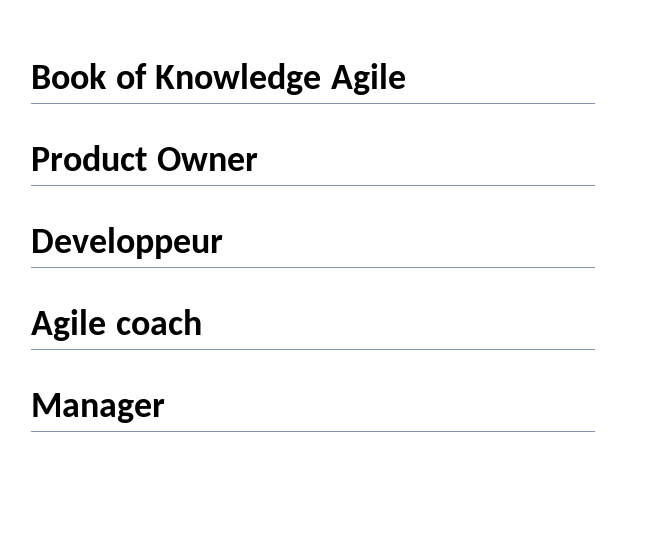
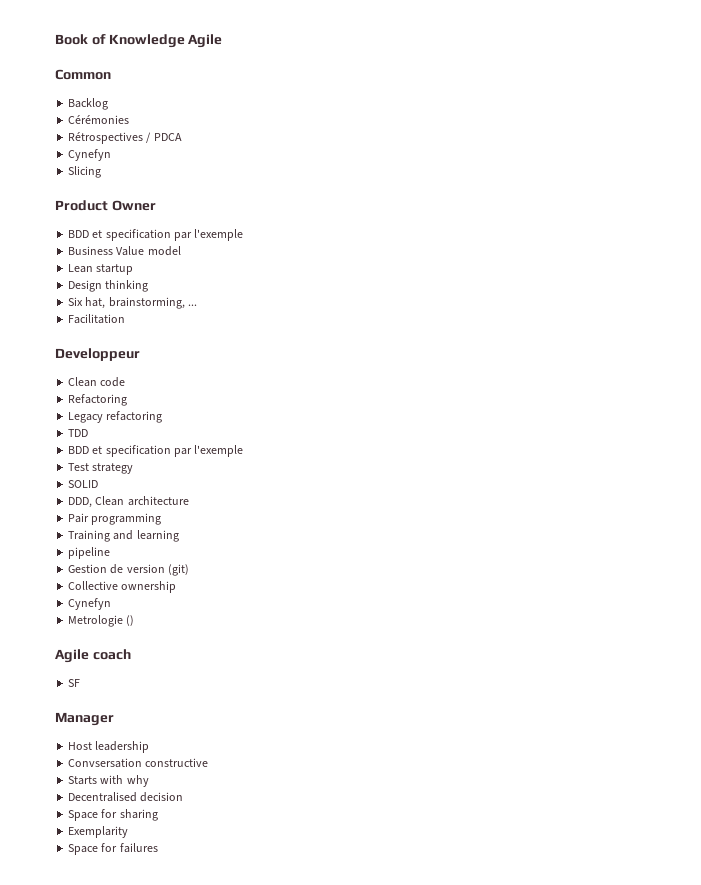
+ Common
+ Backlog
+ Cérémonies
+ Rétrospectives / PDCA
+ Cynefyn
+ Slicing
  Product Owner
+ BDD et specification par l'exemple
+ Business Value model
+ Lean startup
+ Design thinking
+ Six hat, brainstorming, ...
+ Facilitation
  Developpeur
+ Clean code
+ Refactoring
+ Legacy refactoring
+ TDD
+ BDD et specification par l'exemple
+ Test strategy
+ SOLID
+ DDD, Clean architecture
+ Pair programming
+ Training and learning
+ pipeline
+ Gestion de version (git)
+ Collective ownership
+ Cynefyn
+ Metrologie ()
+ SF
+ Host leadership
+ Convsersation constructive
+ Starts with why
+ Decentralised decision
+ Space for sharing
+ Exemplarity
+ Space for failures

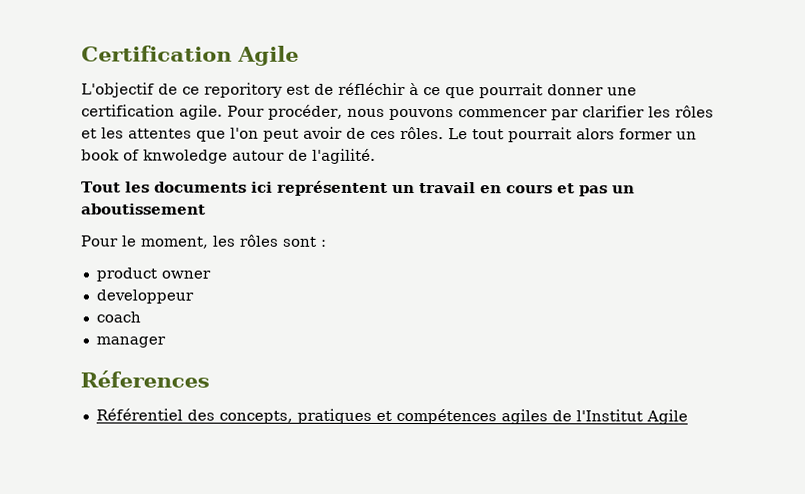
- Book of Knowledge Agile
- Common
- Backlog
- Cérémonies
- Rétrospectives / PDCA
- Cynefyn
- Slicing
- Product Owner
- BDD et specification par l'exemple
- Business Value model
- Lean startup
- Design thinking
- Six hat, brainstorming, ...
- Facilitation
- Developpeur
- Clean code
- Refactoring
- Legacy refactoring
- TDD
- BDD et specification par l'exemple
- Test strategy
- SOLID
- DDD, Clean architecture
- Pair programming
- Training and learning
- pipeline
- Gestion de version (git)
- Collective ownership
- Cynefyn
- Metrologie ()
- Agile coach
- SF
- Manager
- Host leadership
- Convsersation constructive
- Starts with why
- Decentralised decision
- Space for sharing
- Exemplarity
- Space for failures
+ Certification Agile
+ L'objectif de ce reporitory est de réfléchir à ce que pourrait donner une certification agile. Pour procéder, nous pouvons commencer par clarifier les rôles et les attentes que l'on peut avoir de ces rôles. Le tout pourrait alors former un book of knwoledge autour de l'agilité.
+ Tout les documents ici représentent un travail en cours et pas un aboutissement
+ Pour le moment, les rôles sont :
+ product owner
+ developpeur
+ coach
+ manager
+ Réferences
+ Référentiel des concepts, pratiques et compétences agiles de l'Institut Agile

